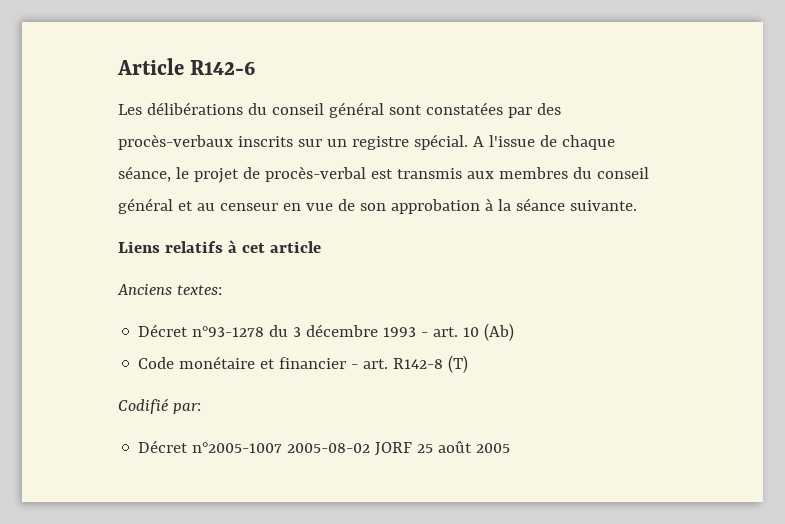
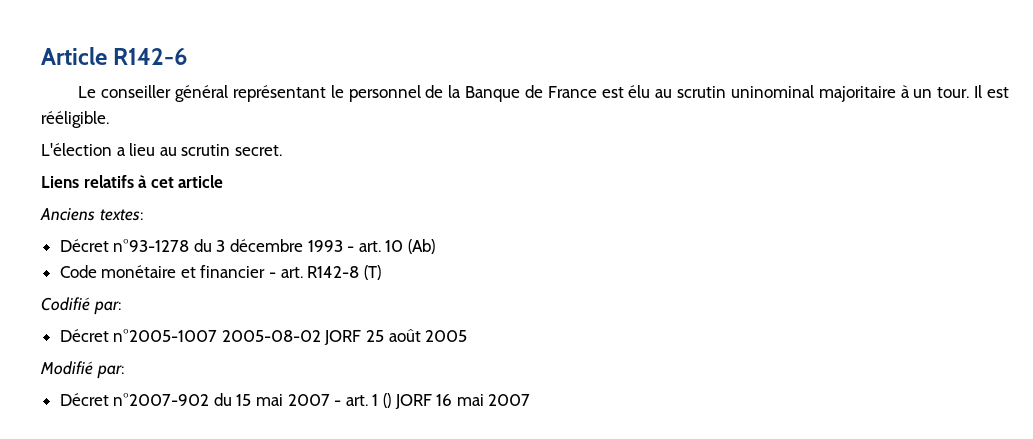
- Les délibérations du conseil général sont constatées par des procès-verbaux inscrits sur un registre spécial. A l'issue de chaque séance, le projet de procès-verbal est transmis aux membres du conseil général et au censeur en vue de son approbation à la séance suivante.
+ Le conseiller général représentant le personnel de la Banque de France est élu au scrutin uninominal majoritaire à un tour. Il est rééligible.
+ L'élection a lieu au scrutin secret.
+ Modifié par:
+ Décret n°2007-902 du 15 mai 2007 - art. 1 () JORF 16 mai 2007

